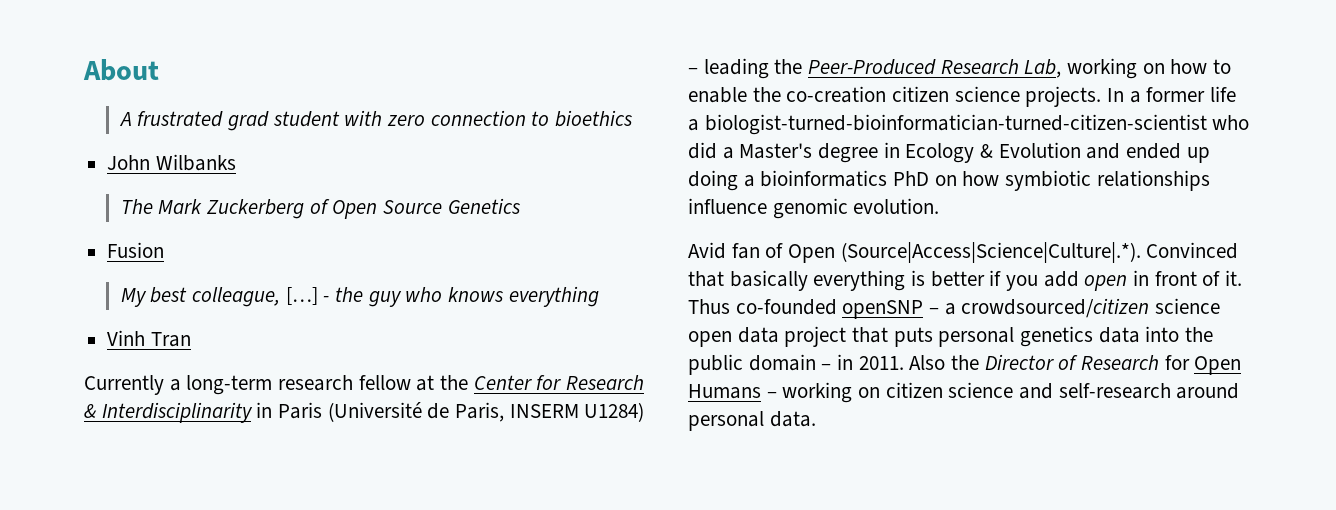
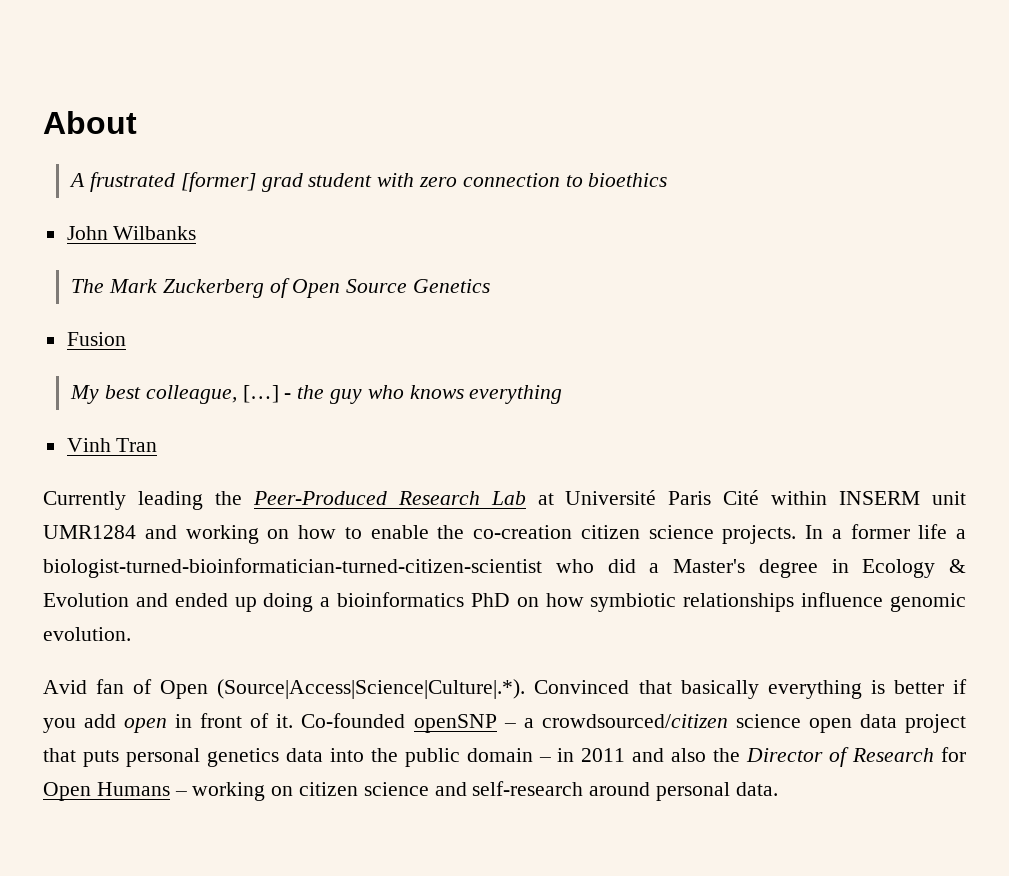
- A frustrated grad student with zero connection to bioethics
+ A frustrated [former] grad student with zero connection to bioethics
- Currently a long-term research fellow at the Center for Research & Interdisciplinarity in Paris (Université de Paris, INSERM U1284) – leading the Peer-Produced Research Lab, working on how to enable the co-creation citizen science projects.
+ Currently leading the Peer-Produced Research Lab at Université Paris Cité within INSERM unit UMR1284 and working on how to enable the co-creation citizen science projects.
- Thus co-founded openSNP – a crowdsourced/citizen science open data project that puts personal genetics data into the public domain – in 2011. Also the Director of Research for Open Humans – working on citizen science and self-research around personal data.
+ Co-founded openSNP – a crowdsourced/citizen science open data project that puts personal genetics data into the public domain – in 2011 and also the Director of Research for Open Humans – working on citizen science and self-research around personal data.

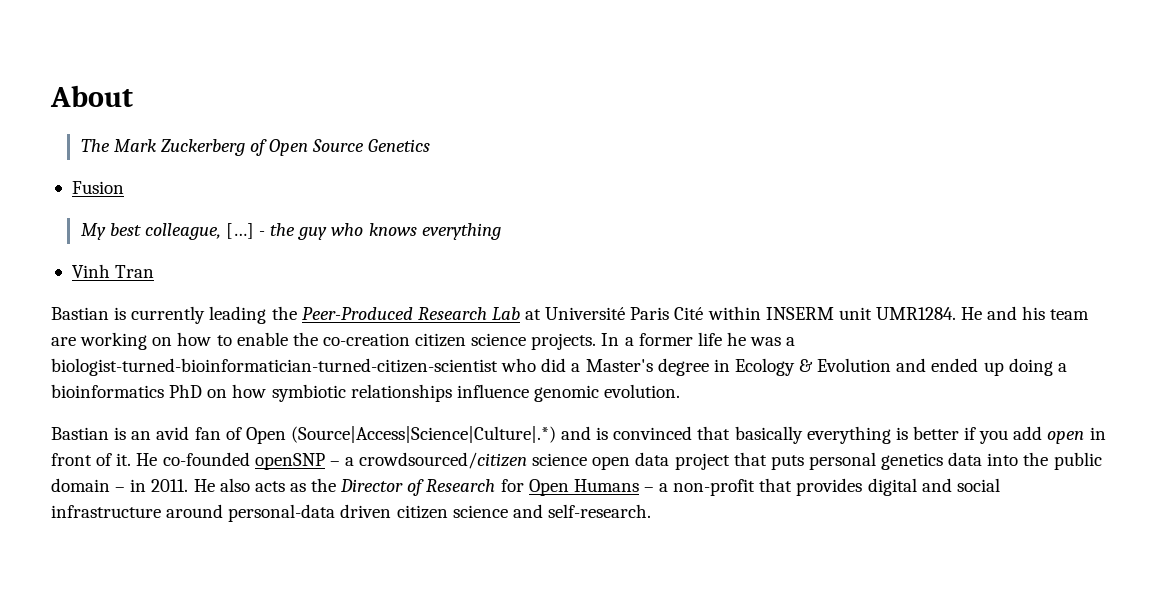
- A frustrated [former] grad student with zero connection to bioethics
- John Wilbanks
- Currently leading the Peer-Produced Research Lab at Université Paris Cité within INSERM unit UMR1284 and working on how to enable the co-creation citizen science projects.
+ Bastian is currently leading the Peer-Produced Research Lab at Université Paris Cité within INSERM unit UMR1284. He and his team are working on how to enable the co-creation citizen science projects.
- In a former life a biologist-turned-bioinformatician-turned-citizen-scientist who did a Master's degree in Ecology & Evolution and ended up doing a bioinformatics PhD on how symbiotic relationships influence genomic evolution.
+ In a former life he was a biologist-turned-bioinformatician-turned-citizen-scientist who did a Master's degree in Ecology & Evolution and ended up doing a bioinformatics PhD on how symbiotic relationships influence genomic evolution.
- Avid fan of Open (Source|Access|Science|Culture|.*). Convinced that basically everything is better if you add open in front of it.
+ Bastian is an avid fan of Open (Source|Access|Science|Culture|.*) and is convinced that basically everything is better if you add open in front of it.
- Co-founded openSNP – a crowdsourced/citizen science open data project that puts personal genetics data into the public domain – in 2011 and also the Director of Research for Open Humans – working on citizen science and self-research around personal data.
+ He co-founded openSNP – a crowdsourced/citizen science open data project that puts personal genetics data into the public domain – in 2011. He also acts as the Director of Research for Open Humans – a non-profit that provides digital and social infrastructure around personal-data driven citizen science and self-research.

